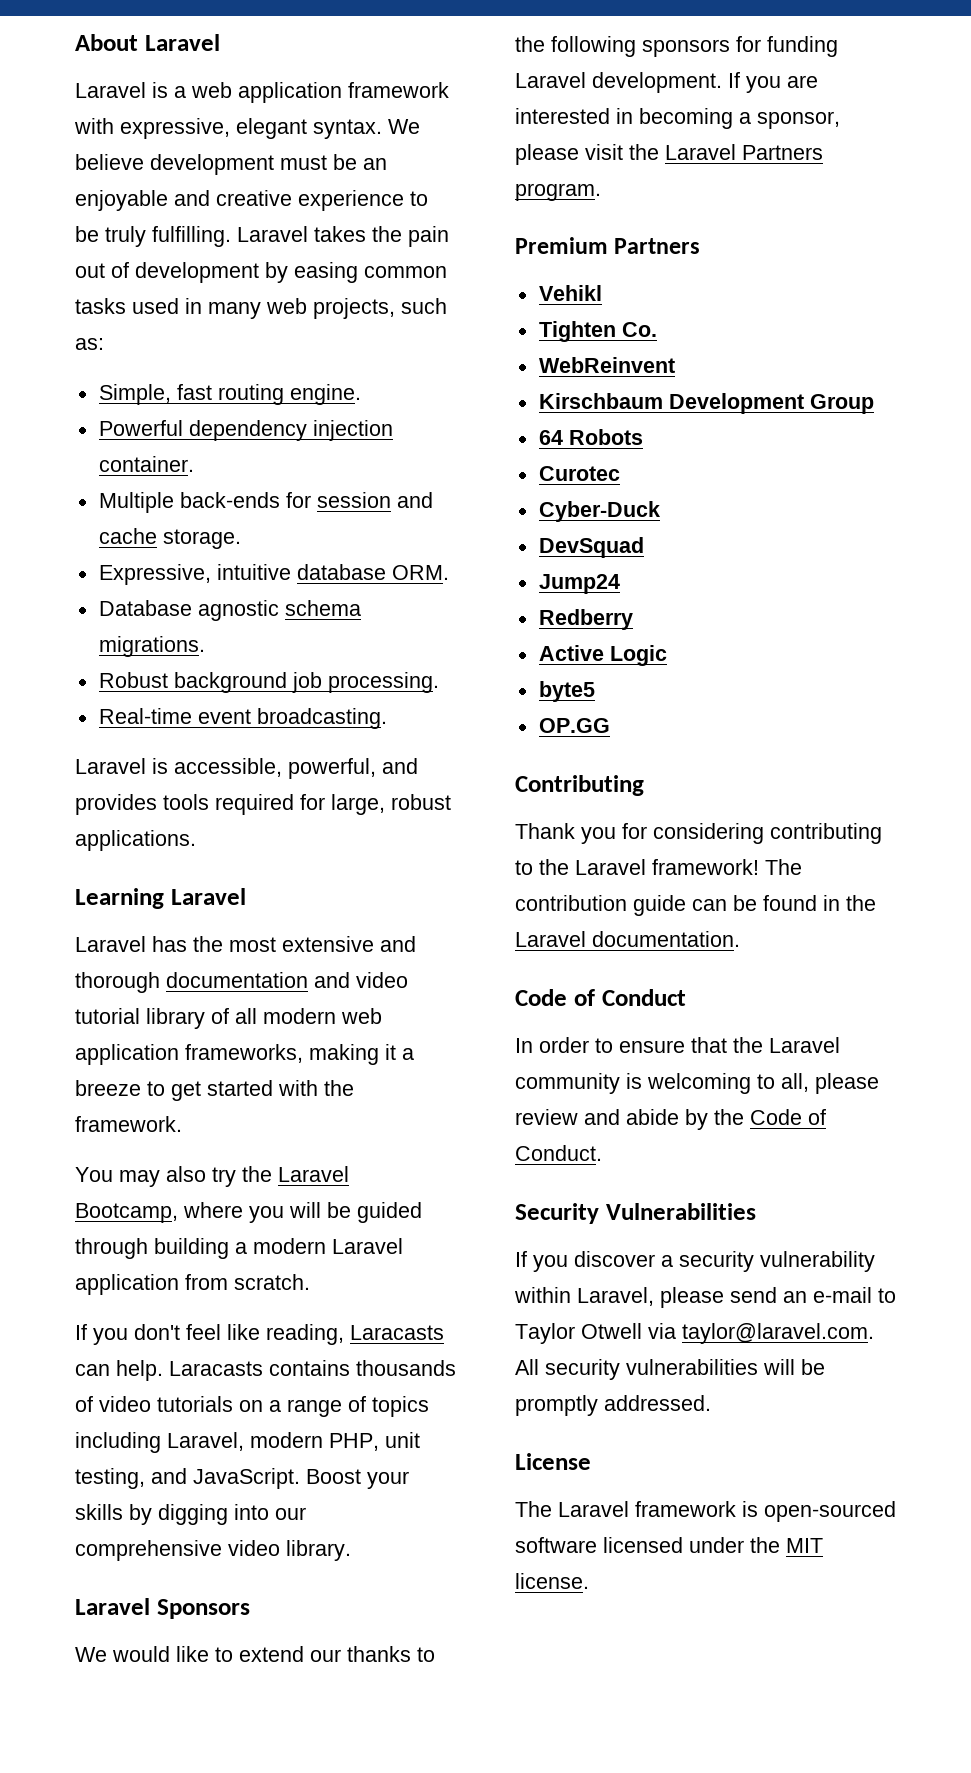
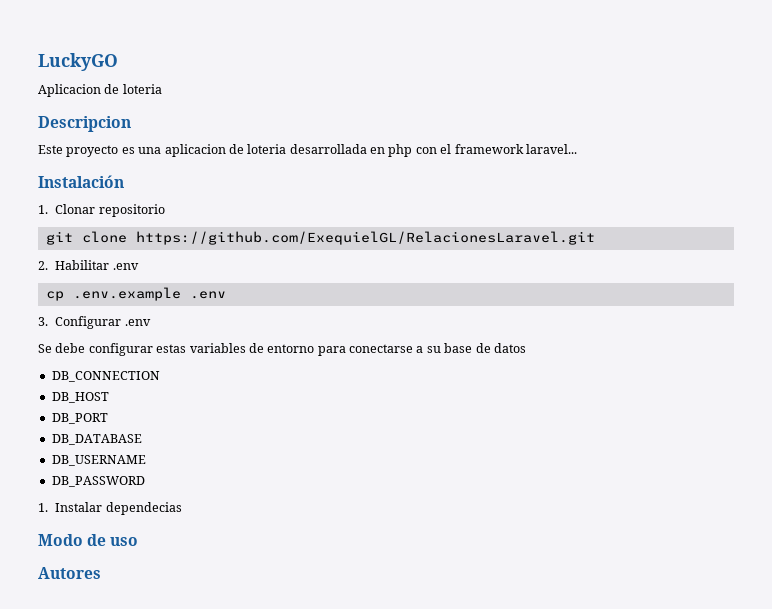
- About Laravel
- Laravel is a web application framework with expressive, elegant syntax. We believe development must be an enjoyable and creative experience to be truly fulfilling. Laravel takes the pain out of development by easing common tasks used in many web projects, such as:
- Simple, fast routing engine.
- Powerful dependency injection container.
- Multiple back-ends for session and cache storage.
- Expressive, intuitive database ORM.
- Database agnostic schema migrations.
- Robust background job processing.
- Real-time event broadcasting.
- Laravel is accessible, powerful, and provides tools required for large, robust applications.
- Learning Laravel
- Laravel has the most extensive and thorough documentation and video tutorial library of all modern web application frameworks, making it a breeze to get started with the framework.
- You may also try the Laravel Bootcamp, where you will be guided through building a modern Laravel application from scratch.
- If you don't feel like reading, Laracasts can help. Laracasts contains thousands of video tutorials on a range of topics including Laravel, modern PHP, unit testing, and JavaScript. Boost your skills by digging into our comprehensive video library.
- Laravel Sponsors
- We would like to extend our thanks to the following sponsors for funding Laravel development. If you are interested in becoming a sponsor, please visit the Laravel Partners program.
- Premium Partners
- Vehikl
- Tighten Co.
- WebReinvent
- Kirschbaum Development Group
- 64 Robots
- Curotec
- Cyber-Duck
- DevSquad
- Jump24
- Redberry
- Active Logic
- byte5
- OP.GG
- Contributing
- Thank you for considering contributing to the Laravel framework! The contribution guide can be found in the Laravel documentation.
- Code of Conduct
- In order to ensure that the Laravel community is welcoming to all, please review and abide by the Code of Conduct.
- Security Vulnerabilities
- If you discover a security vulnerability within Laravel, please send an e-mail to Taylor Otwell via taylor@laravel.com. All security vulnerabilities will be promptly addressed.
- License
- The Laravel framework is open-sourced software licensed under the MIT license.
+ LuckyGO
+ Aplicacion de loteria
+ Descripcion
+ Este proyecto es una aplicacion de loteria desarrollada en php con el framework laravel...
+ Instalación
+ 1. Clonar repositorio
+ git clone https://github.com/ExequielGL/RelacionesLaravel.git
+ 2. Habilitar .env
+ cp .env.example .env
+ 3. Configurar .env
+ Se debe configurar estas variables de entorno para conectarse a su base de datos
+ DB_CONNECTION
+ DB_HOST
+ DB_PORT
+ DB_DATABASE
+ DB_USERNAME
+ DB_PASSWORD
+ 1. Instalar dependecias
+ Modo de uso
+ Autores

